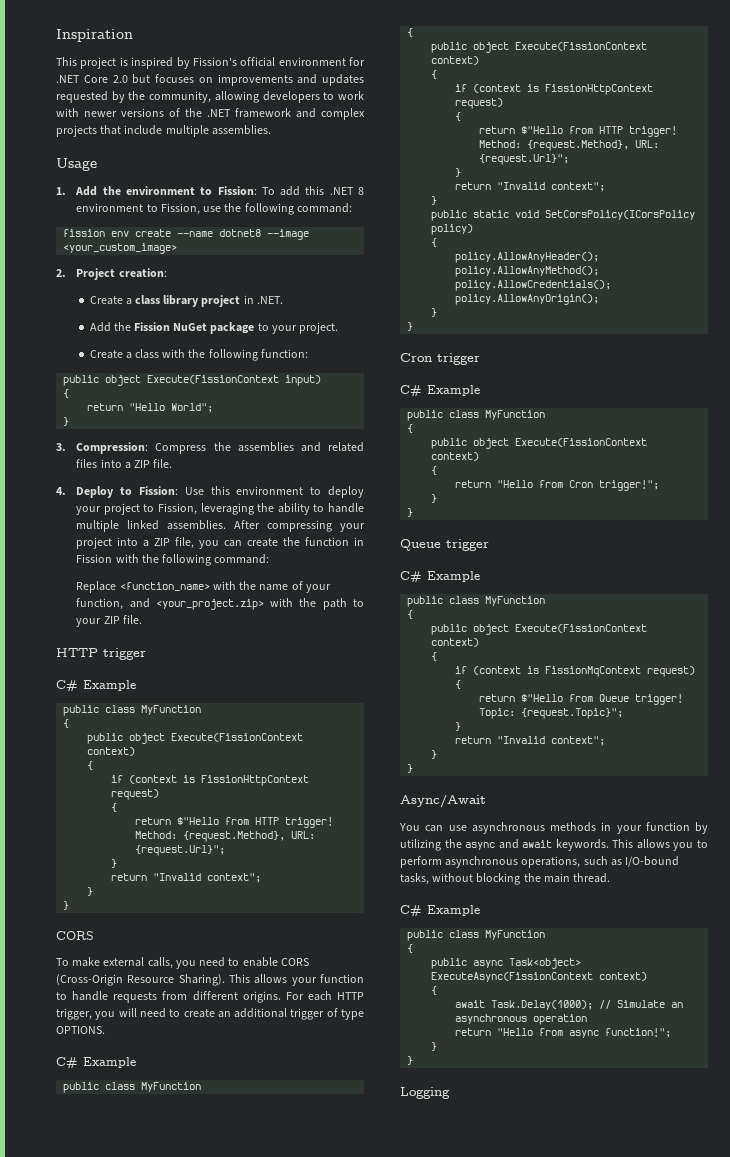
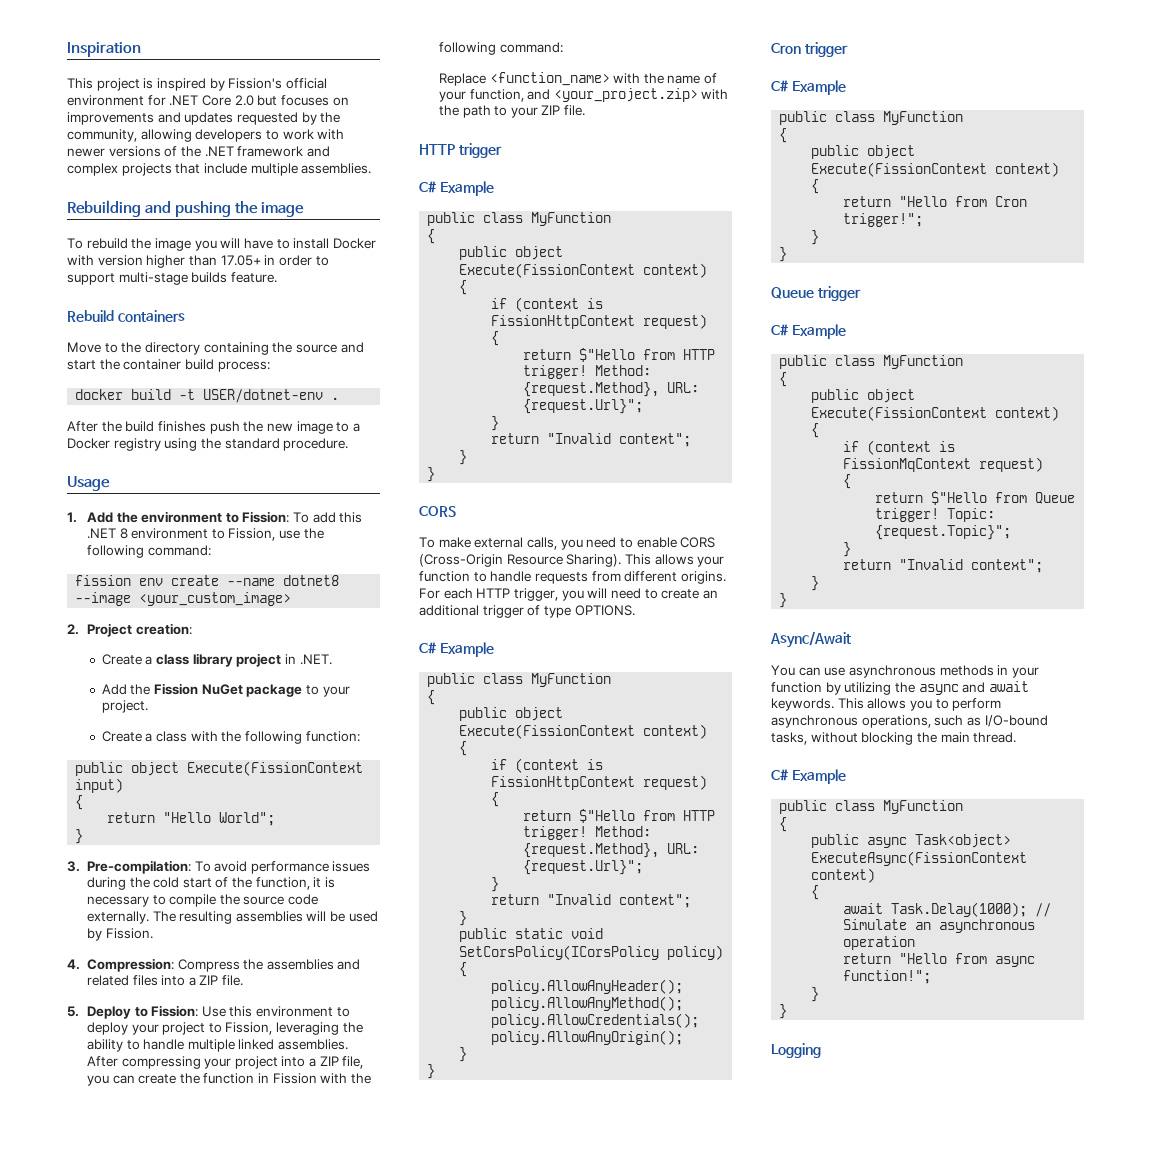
+ Rebuilding and pushing the image
+ To rebuild the image you will have to install Docker with version higher than 17.05+ in order to support multi-stage builds feature.
+ Rebuild containers
+ Move to the directory containing the source and start the container build process:
+ docker build -t USER/dotnet-env .
+ After the build finishes push the new image to a Docker registry using the standard procedure.
- 3. Compression: Compress the assemblies and related files into a ZIP file.
+ 3. Pre-compilation: To avoid performance issues during the cold start of the function, it is necessary to compile the source code externally. The resulting assemblies will be used by Fission.
+ 4. Compression: Compress the assemblies and related files into a ZIP file.
- 4. Deploy to Fission: Use this environment to deploy your project to Fission, leveraging the ability to handle multiple linked assemblies.
+ 5. Deploy to Fission: Use this environment to deploy your project to Fission, leveraging the ability to handle multiple linked assemblies.

